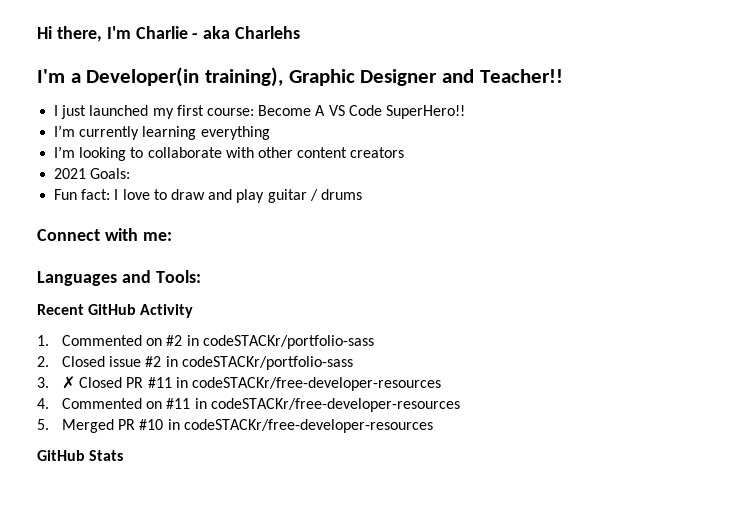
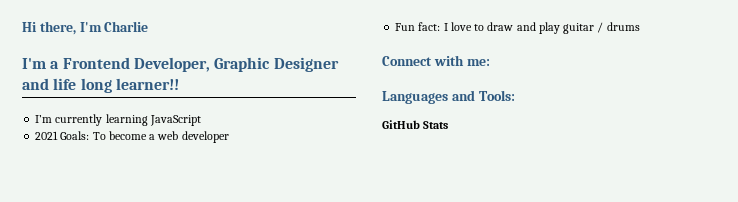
- Hi there, I'm Charlie - aka Charlehs
+ Hi there, I'm Charlie
- I'm a Developer(in training), Graphic Designer and Teacher!!
- I just launched my first course: Become A VS Code SuperHero!!
- I’m currently learning everything
- I’m looking to collaborate with other content creators
- 2021 Goals:
+ I'm a Frontend Developer, Graphic Designer and life long learner!!
+ I’m currently learning JavaScript
+ 2021 Goals: To become a web developer
- Recent GitHub Activity
- 1. Commented on #2 in codeSTACKr/portfolio-sass
- 2. Closed issue #2 in codeSTACKr/portfolio-sass
- 3. ✗ Closed PR #11 in codeSTACKr/free-developer-resources
- 4. Commented on #11 in codeSTACKr/free-developer-resources
- 5. Merged PR #10 in codeSTACKr/free-developer-resources

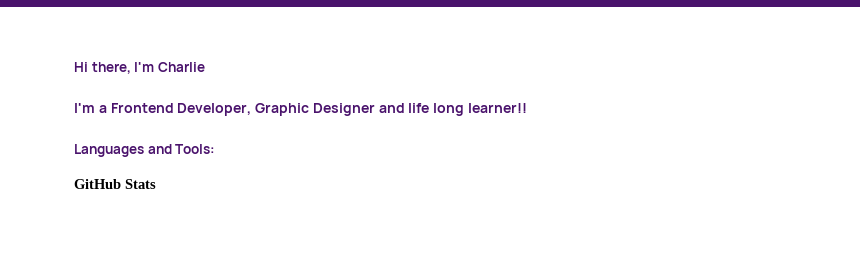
- I’m currently learning JavaScript
- 2021 Goals: To become a web developer
- Fun fact: I love to draw and play guitar / drums
- Connect with me:

